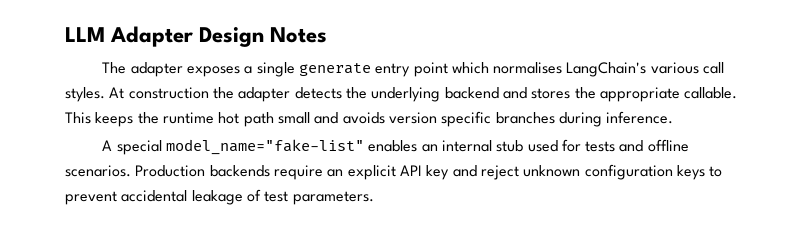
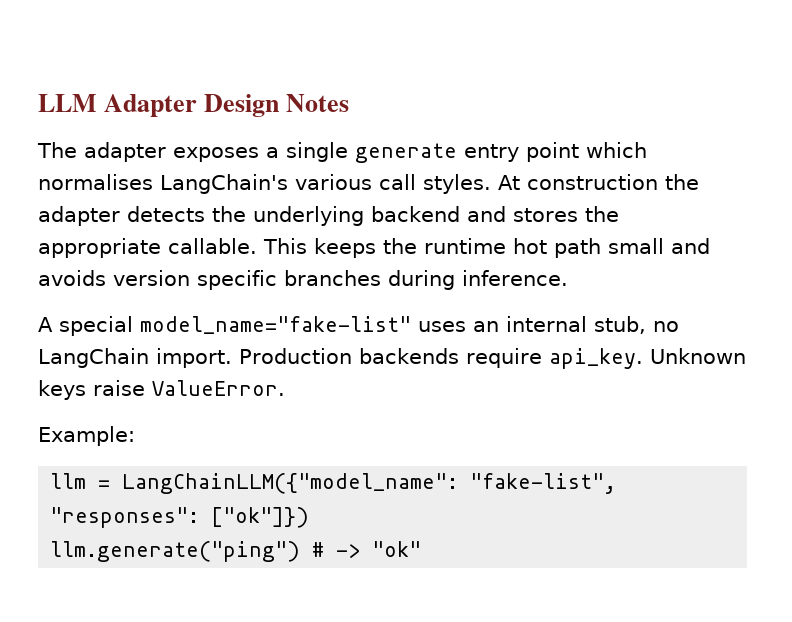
- A special model_name="fake-list" enables an internal stub used for tests and offline scenarios. Production backends require an explicit API key and reject unknown configuration keys to prevent accidental leakage of test parameters.
+ A special model_name="fake-list" uses an internal stub, no LangChain import. Production backends require api_key. Unknown keys raise ValueError.
+ Example:
+ llm = LangChainLLM({"model_name": "fake-list", "responses": ["ok"]})
+ llm.generate("ping") # -> "ok"

